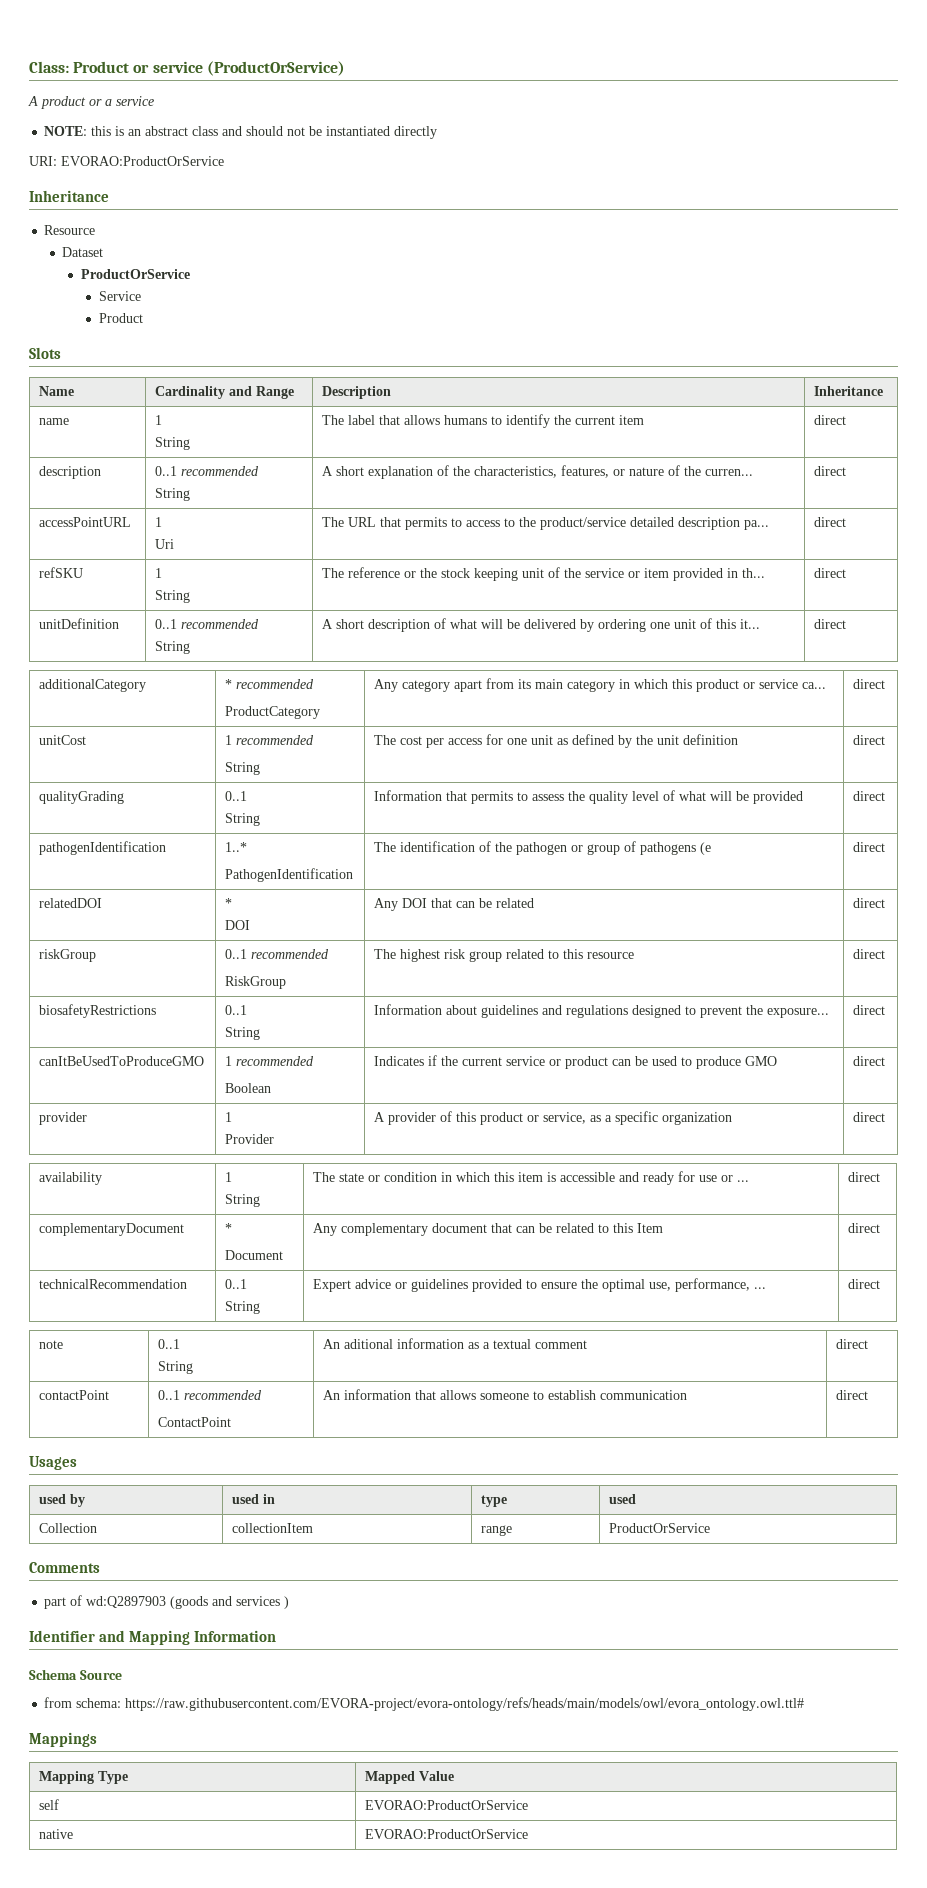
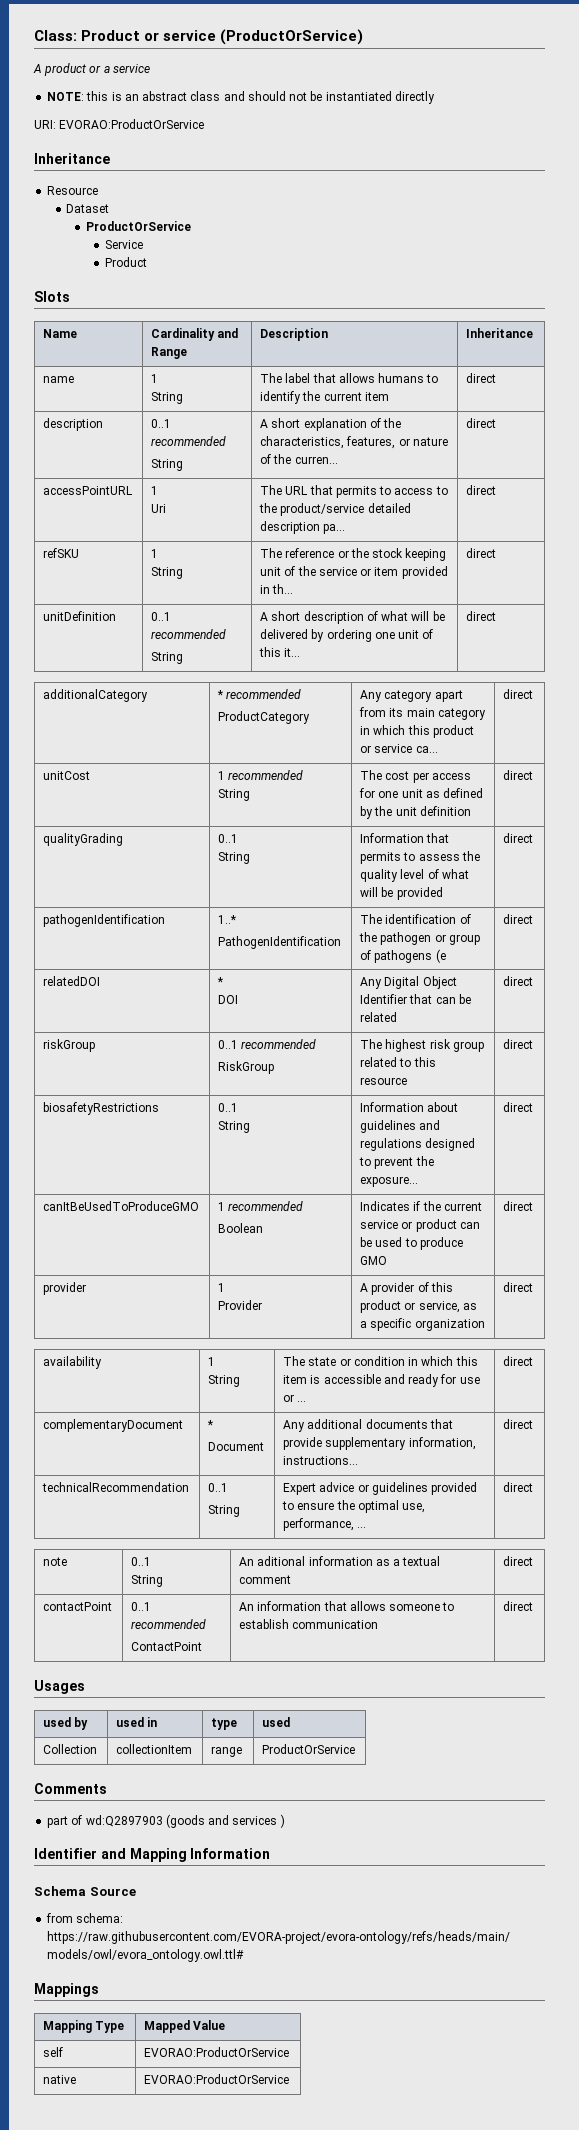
  relatedDOI | *
- DOI | Any DOI that can be related | direct
+ DOI | Any Digital Object Identifier that can be related | direct
  complementaryDocument | *
- Document | Any complementary document that can be related to this Item | direct
+ Document | Any additional documents that provide supplementary information, instructions... | direct

